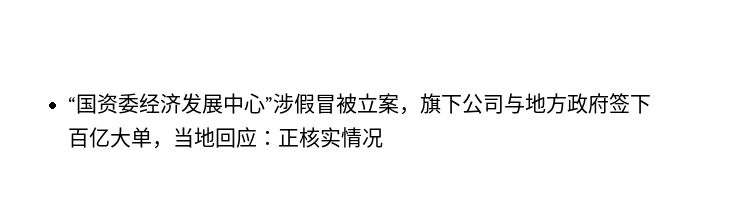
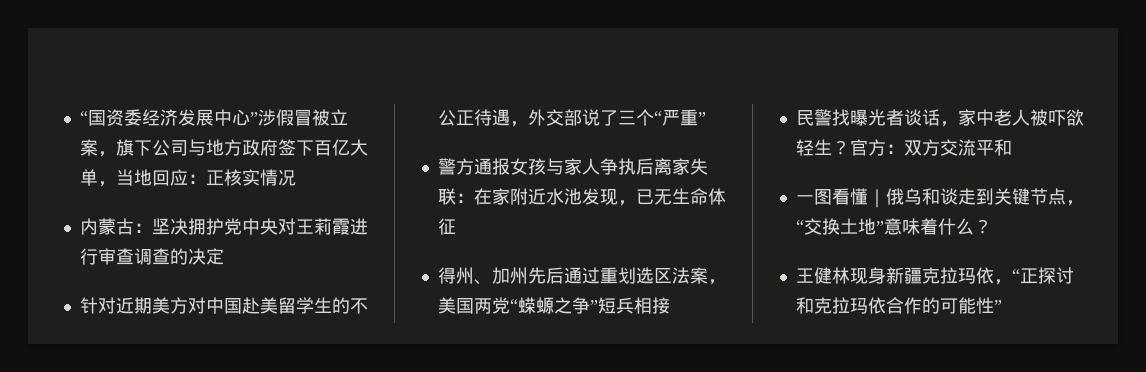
+ 内蒙古：坚决拥护党中央对王莉霞进行审查调查的决定
+ 针对近期美方对中国赴美留学生的不公正待遇，外交部说了三个“严重”
+ 警方通报女孩与家人争执后离家失联：在家附近水池发现，已无生命体征
+ 得州、加州先后通过重划选区法案，美国两党“蝾螈之争”短兵相接
+ 民警找曝光者谈话，家中老人被吓欲轻生？官方：双方交流平和
+ 一图看懂｜俄乌和谈走到关键节点，“交换土地”意味着什么？
+ 王健林现身新疆克拉玛依，“正探讨和克拉玛依合作的可能性”

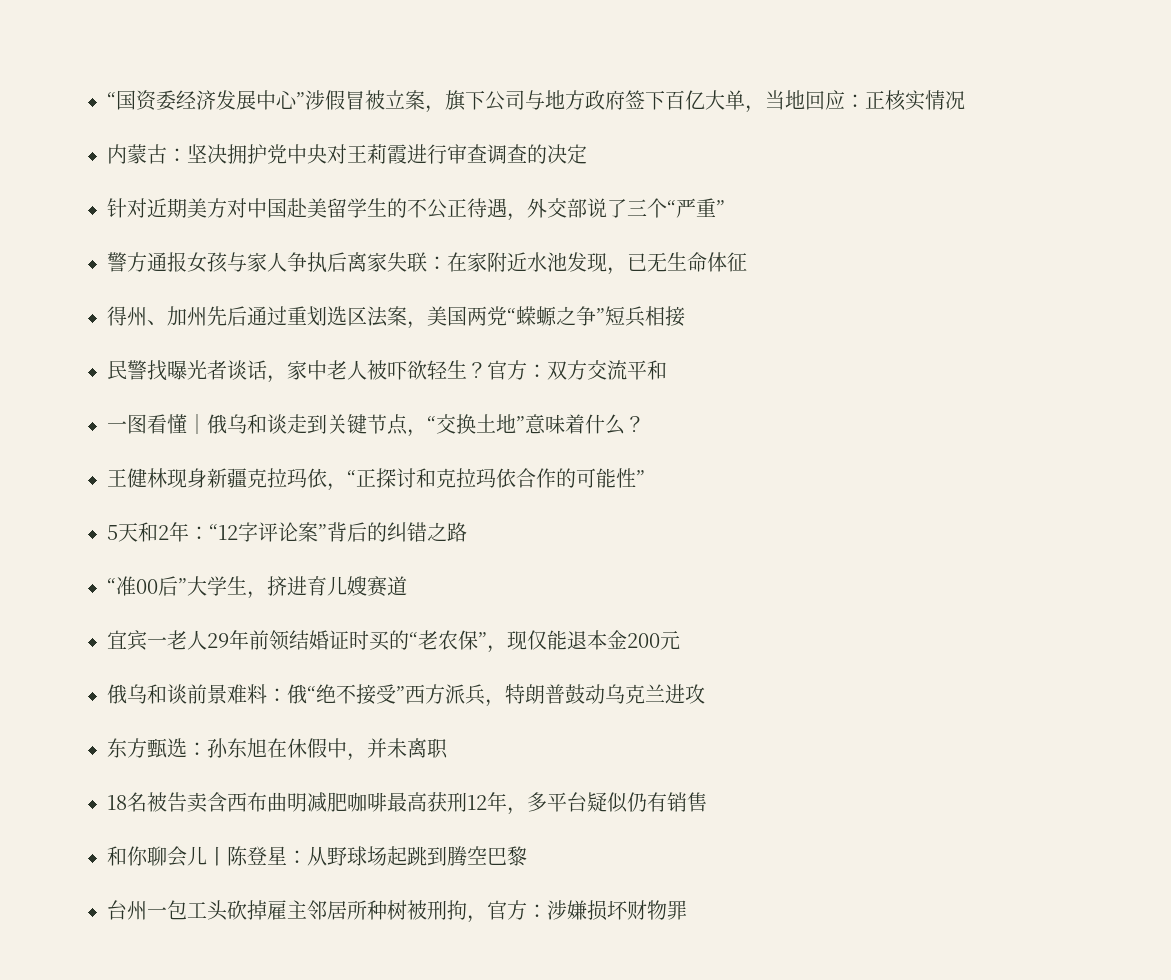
+ 5天和2年：“12字评论案”背后的纠错之路
+ “准00后”大学生，挤进育儿嫂赛道
+ 宜宾一老人29年前领结婚证时买的“老农保”，现仅能退本金200元
+ 俄乌和谈前景难料：俄“绝不接受”西方派兵，特朗普鼓动乌克兰进攻
+ 东方甄选：孙东旭在休假中，并未离职
+ 18名被告卖含西布曲明减肥咖啡最高获刑12年，多平台疑似仍有销售
+ 和你聊会儿丨陈登星：从野球场起跳到腾空巴黎
+ 台州一包工头砍掉雇主邻居所种树被刑拘，官方：涉嫌损坏财物罪

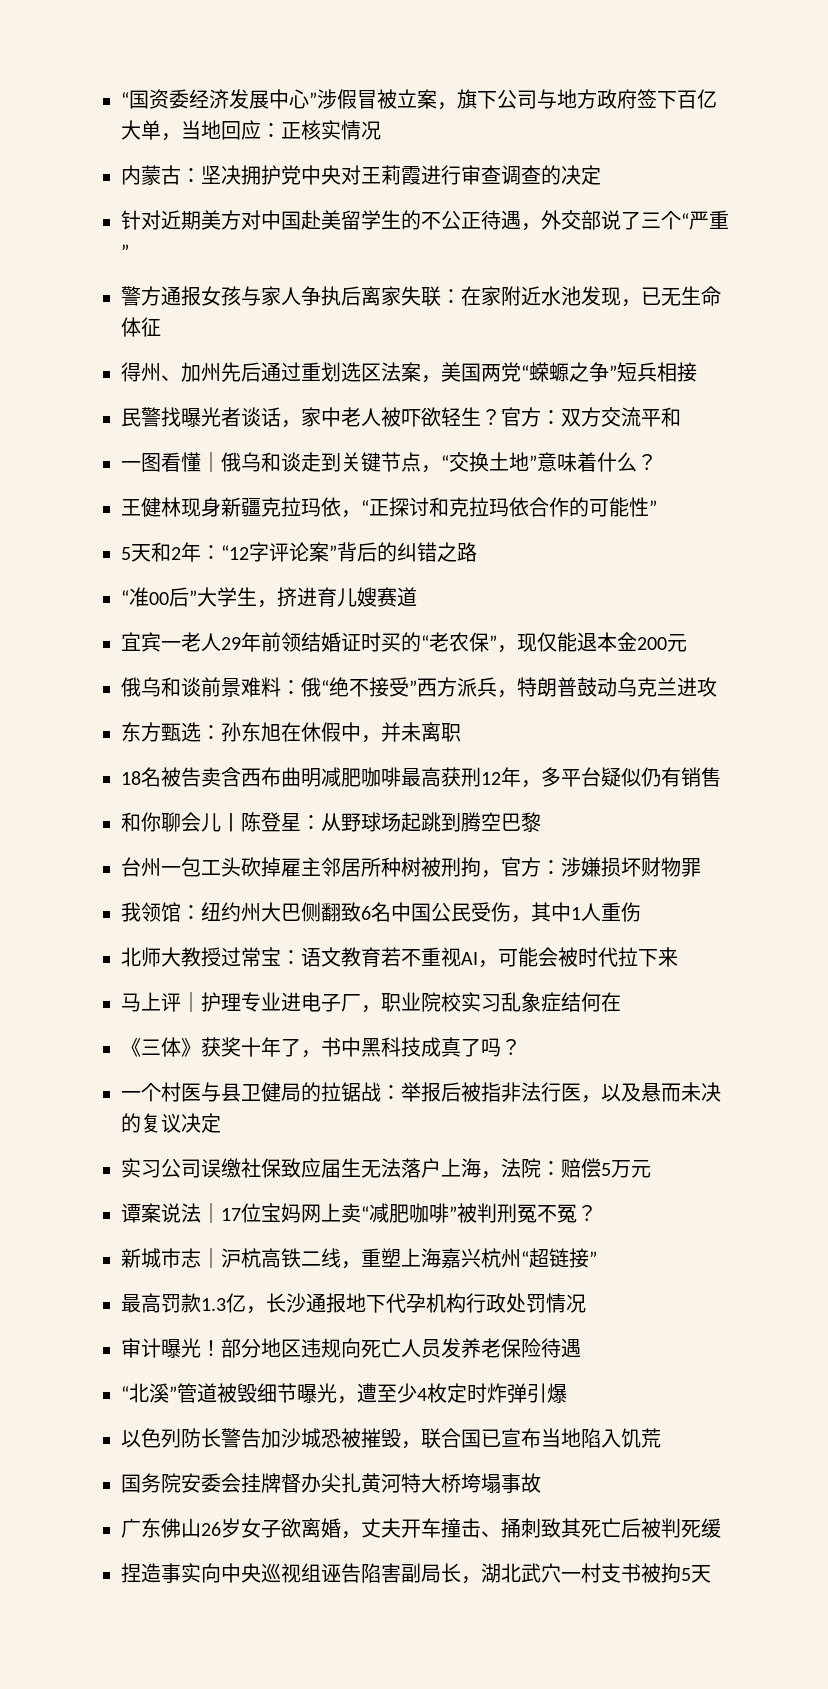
+ 我领馆：纽约州大巴侧翻致6名中国公民受伤，其中1人重伤
+ 北师大教授过常宝：语文教育若不重视AI，可能会被时代拉下来
+ 马上评｜护理专业进电子厂，职业院校实习乱象症结何在
+ 《三体》获奖十年了，书中黑科技成真了吗？
+ 一个村医与县卫健局的拉锯战：举报后被指非法行医，以及悬而未决的复议决定
+ 实习公司误缴社保致应届生无法落户上海，法院：赔偿5万元
+ 谭案说法｜17位宝妈网上卖“减肥咖啡”被判刑冤不冤？
+ 新城市志｜沪杭高铁二线，重塑上海嘉兴杭州“超链接”
+ 最高罚款1.3亿，长沙通报地下代孕机构行政处罚情况
+ 审计曝光！部分地区违规向死亡人员发养老保险待遇
+ “北溪”管道被毁细节曝光，遭至少4枚定时炸弹引爆
+ 以色列防长警告加沙城恐被摧毁，联合国已宣布当地陷入饥荒
+ 国务院安委会挂牌督办尖扎黄河特大桥垮塌事故
+ 广东佛山26岁女子欲离婚，丈夫开车撞击、捅刺致其死亡后被判死缓
+ 捏造事实向中央巡视组诬告陷害副局长，湖北武穴一村支书被拘5天

